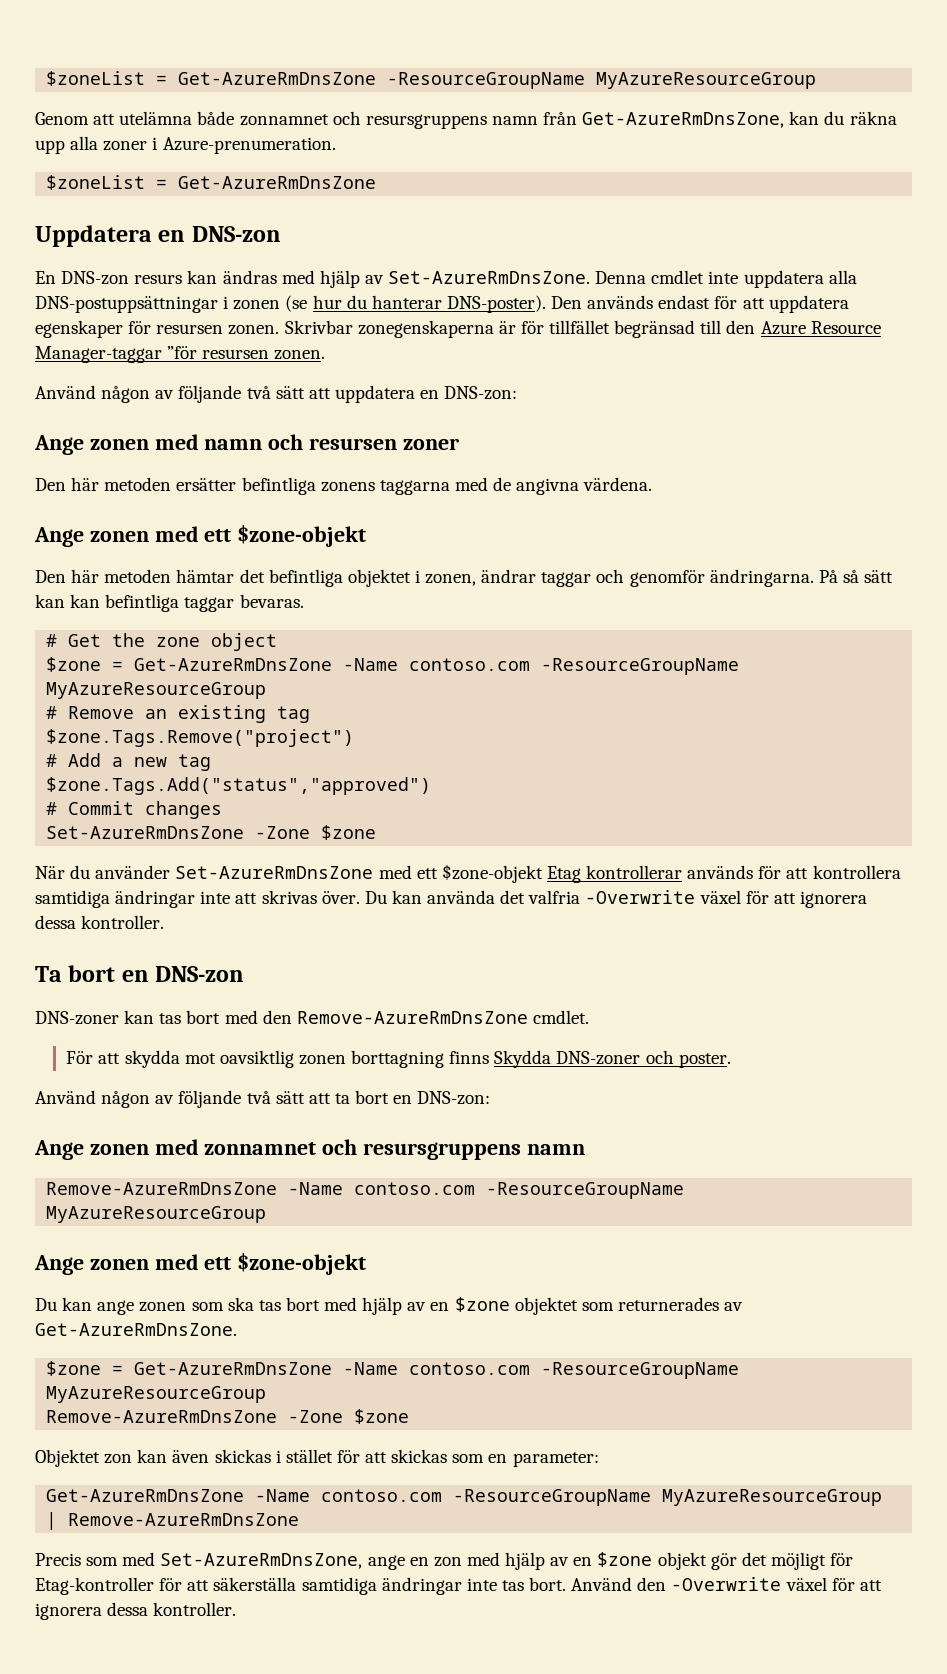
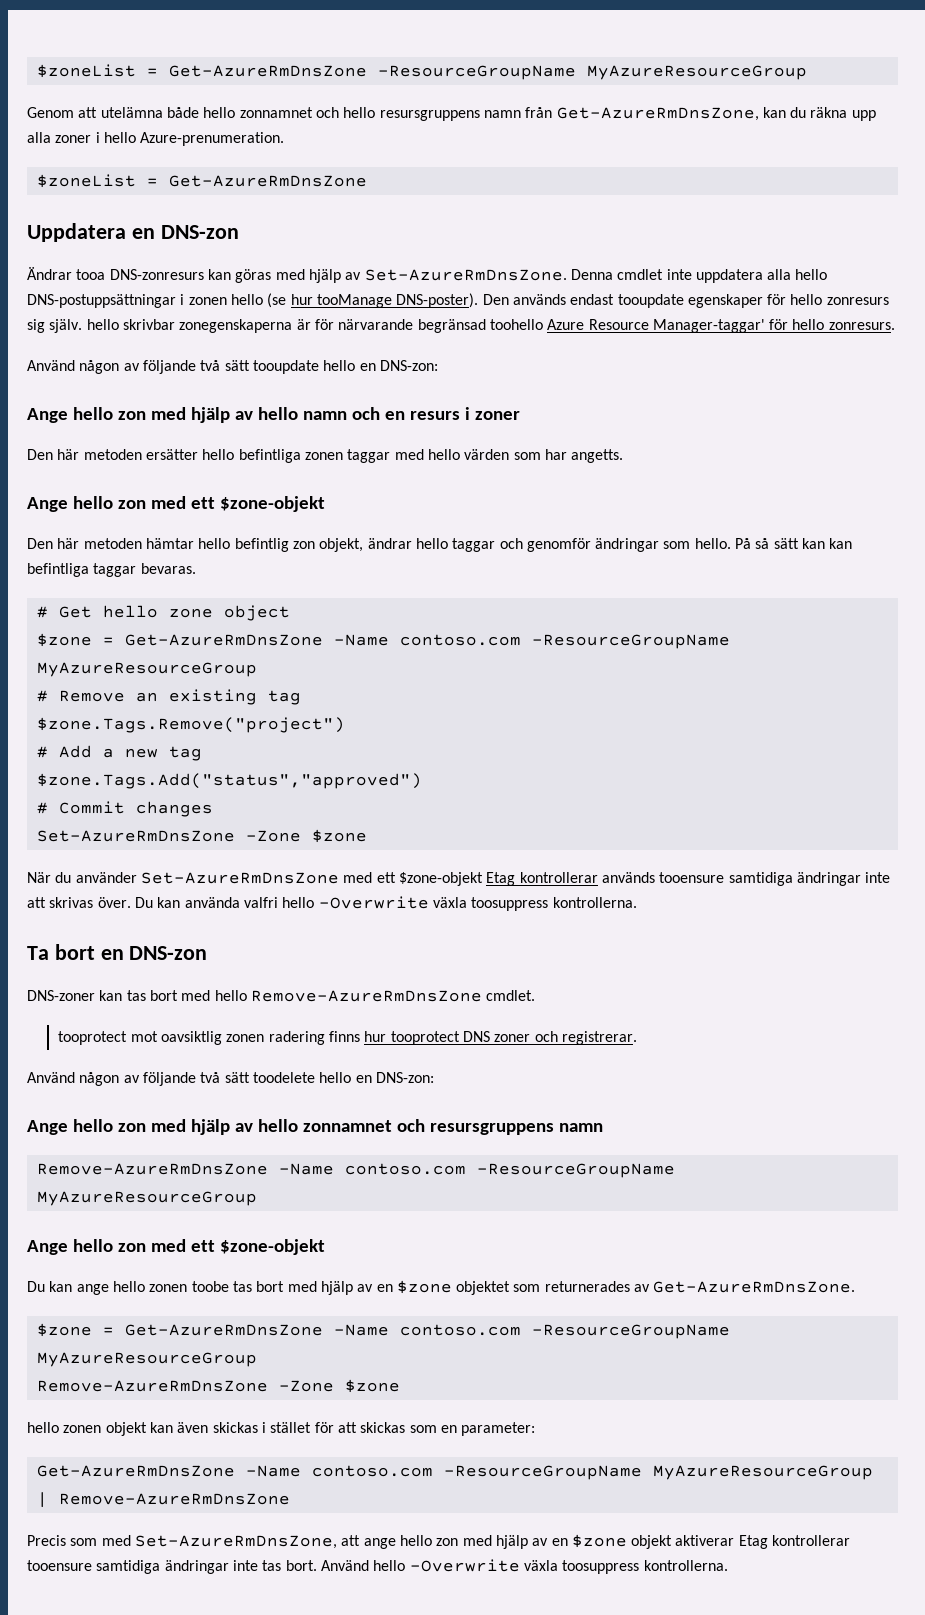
- Genom att utelämna både zonnamnet och resursgruppens namn från Get-AzureRmDnsZone, kan du räkna upp alla zoner i Azure-prenumeration.
+ Genom att utelämna både hello zonnamnet och hello resursgruppens namn från Get-AzureRmDnsZone, kan du räkna upp alla zoner i hello Azure-prenumeration.
- En DNS-zon resurs kan ändras med hjälp av Set-AzureRmDnsZone.
+ Ändrar tooa DNS-zonresurs kan göras med hjälp av Set-AzureRmDnsZone.
- Denna cmdlet inte uppdatera alla DNS-postuppsättningar i zonen (se hur du hanterar DNS-poster).
+ Denna cmdlet inte uppdatera alla hello DNS-postuppsättningar i zonen hello (se hur tooManage DNS-poster).
- Den används endast för att uppdatera egenskaper för resursen zonen. Skrivbar zonegenskaperna är för tillfället begränsad till den Azure Resource Manager-taggar ”för resursen zonen.
- Använd någon av följande två sätt att uppdatera en DNS-zon:
- Ange zonen med namn och resursen zoner
+ Den används endast tooupdate egenskaper för hello zonresurs sig själv. hello skrivbar zonegenskaperna är för närvarande begränsad toohello Azure Resource Manager-taggar' för hello zonresurs.
+ Använd någon av följande två sätt tooupdate hello en DNS-zon:
+ Ange hello zon med hjälp av hello namn och en resurs i zoner
- Den här metoden ersätter befintliga zonens taggarna med de angivna värdena.
- Ange zonen med ett $zone-objekt
+ Den här metoden ersätter hello befintliga zonen taggar med hello värden som har angetts.
+ Ange hello zon med ett $zone-objekt
- Den här metoden hämtar det befintliga objektet i zonen, ändrar taggar och genomför ändringarna.
+ Den här metoden hämtar hello befintlig zon objekt, ändrar hello taggar och genomför ändringar som hello.
- # Get the zone object
+ # Get hello zone object
- När du använder Set-AzureRmDnsZone med ett $zone-objekt Etag kontrollerar används för att kontrollera samtidiga ändringar inte att skrivas över.
+ När du använder Set-AzureRmDnsZone med ett $zone-objekt Etag kontrollerar används tooensure samtidiga ändringar inte att skrivas över.
- Du kan använda det valfria -Overwrite växel för att ignorera dessa kontroller.
+ Du kan använda valfri hello -Overwrite växla toosuppress kontrollerna.
- DNS-zoner kan tas bort med den Remove-AzureRmDnsZone cmdlet.
+ DNS-zoner kan tas bort med hello Remove-AzureRmDnsZone cmdlet.
- För att skydda mot oavsiktlig zonen borttagning finns Skydda DNS-zoner och poster.
- Använd någon av följande två sätt att ta bort en DNS-zon:
- Ange zonen med zonnamnet och resursgruppens namn
+ tooprotect mot oavsiktlig zonen radering finns hur tooprotect DNS zoner och registrerar.
+ Använd någon av följande två sätt toodelete hello en DNS-zon:
+ Ange hello zon med hjälp av hello zonnamnet och resursgruppens namn
  Remove-AzureRmDnsZone -Name contoso.com -ResourceGroupName MyAzureResourceGroup
- Ange zonen med ett $zone-objekt
+ Ange hello zon med ett $zone-objekt
- Du kan ange zonen som ska tas bort med hjälp av en $zone objektet som returnerades av Get-AzureRmDnsZone.
+ Du kan ange hello zonen toobe tas bort med hjälp av en $zone objektet som returnerades av Get-AzureRmDnsZone.
- Objektet zon kan även skickas i stället för att skickas som en parameter:
+ hello zonen objekt kan även skickas i stället för att skickas som en parameter:
- Precis som med Set-AzureRmDnsZone, ange en zon med hjälp av en $zone objekt gör det möjligt för Etag-kontroller för att säkerställa samtidiga ändringar inte tas bort.
+ Precis som med Set-AzureRmDnsZone, att ange hello zon med hjälp av en $zone objekt aktiverar Etag kontrollerar tooensure samtidiga ändringar inte tas bort.
- Använd den -Overwrite växel för att ignorera dessa kontroller.
+ Använd hello -Overwrite växla toosuppress kontrollerna.

